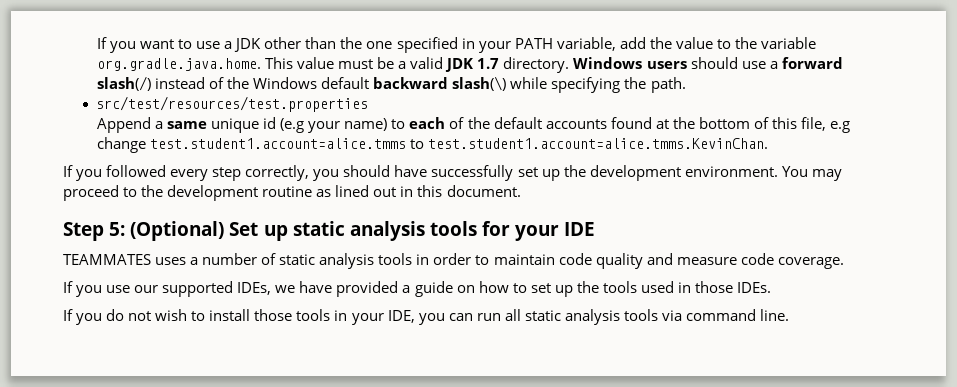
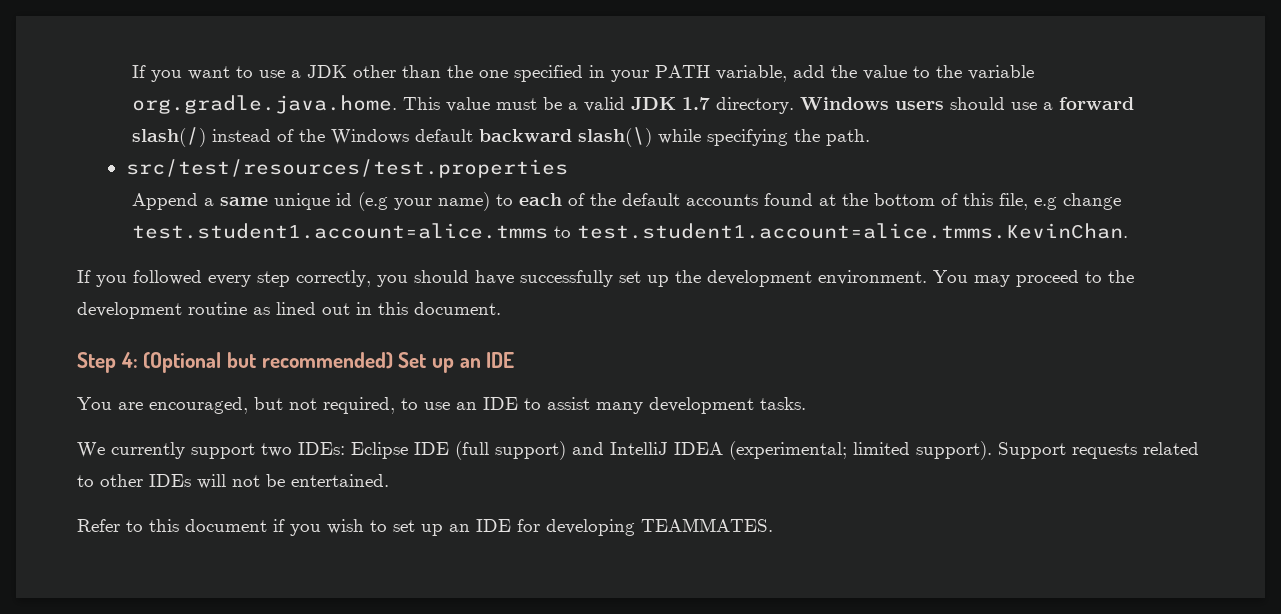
- Step 5: (Optional) Set up static analysis tools for your IDE
- TEAMMATES uses a number of static analysis tools in order to maintain code quality and measure code coverage.
- If you use our supported IDEs, we have provided a guide on how to set up the tools used in those IDEs.
- If you do not wish to install those tools in your IDE, you can run all static analysis tools via command line.
+ Step 4: (Optional but recommended) Set up an IDE
+ You are encouraged, but not required, to use an IDE to assist many development tasks.
+ We currently support two IDEs: Eclipse IDE (full support) and IntelliJ IDEA (experimental; limited support). Support requests related to other IDEs will not be entertained.
+ Refer to this document if you wish to set up an IDE for developing TEAMMATES.

